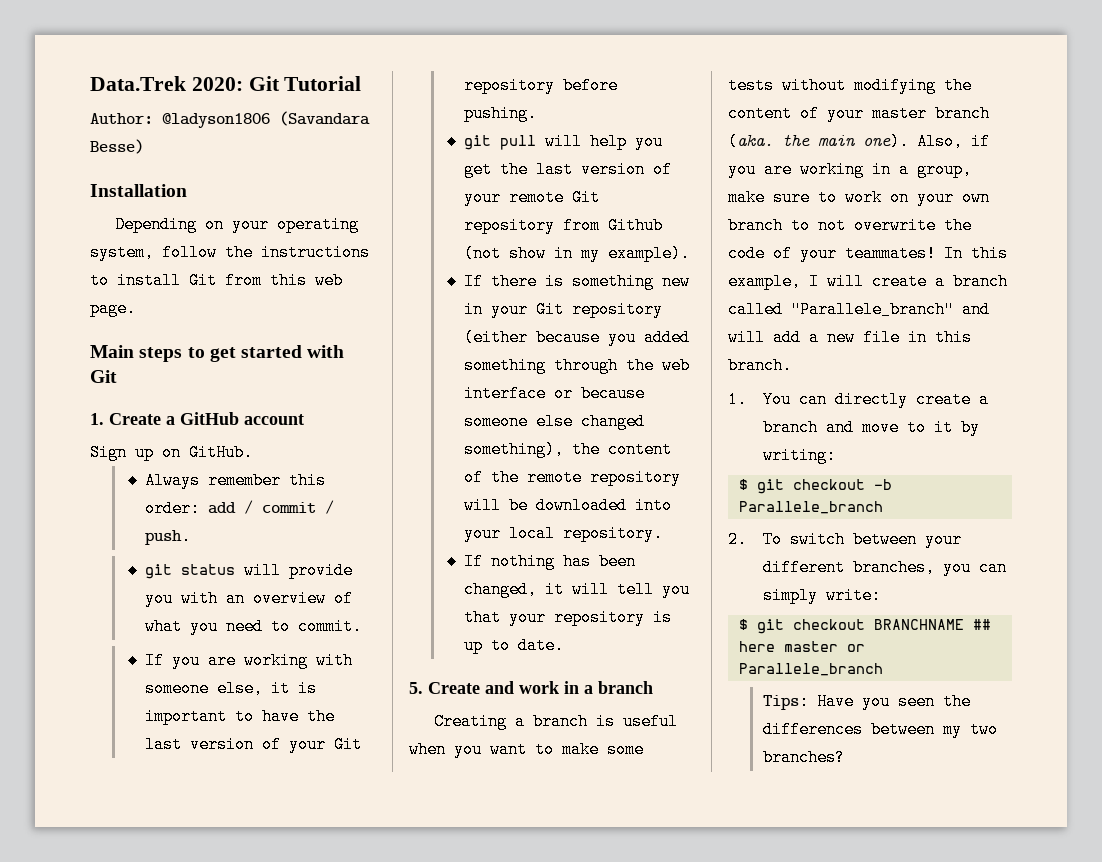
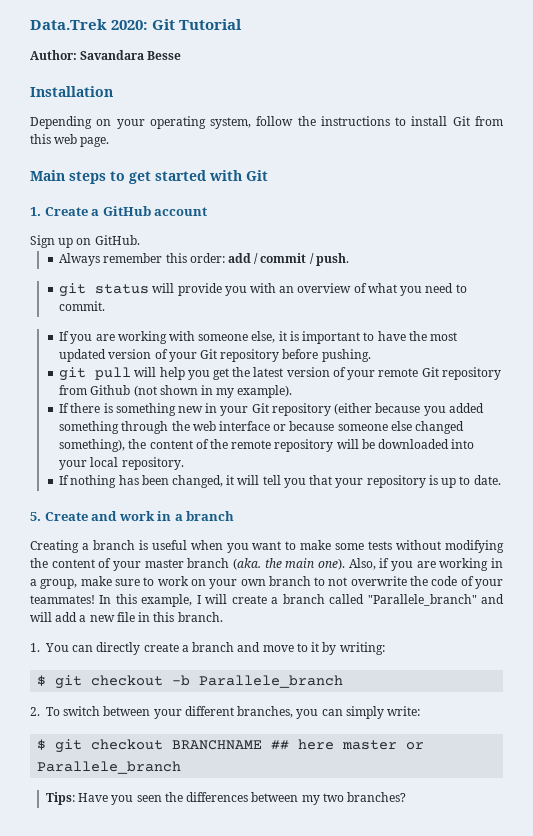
- Author: @ladyson1806 (Savandara Besse)
+ Author: Savandara Besse
- If you are working with someone else, it is important to have the last version of your Git repository before pushing.
+ If you are working with someone else, it is important to have the most updated version of your Git repository before pushing.
- git pull will help you get the last version of your remote Git repository from Github (not show in my example).
+ git pull will help you get the latest version of your remote Git repository from Github (not shown in my example).

